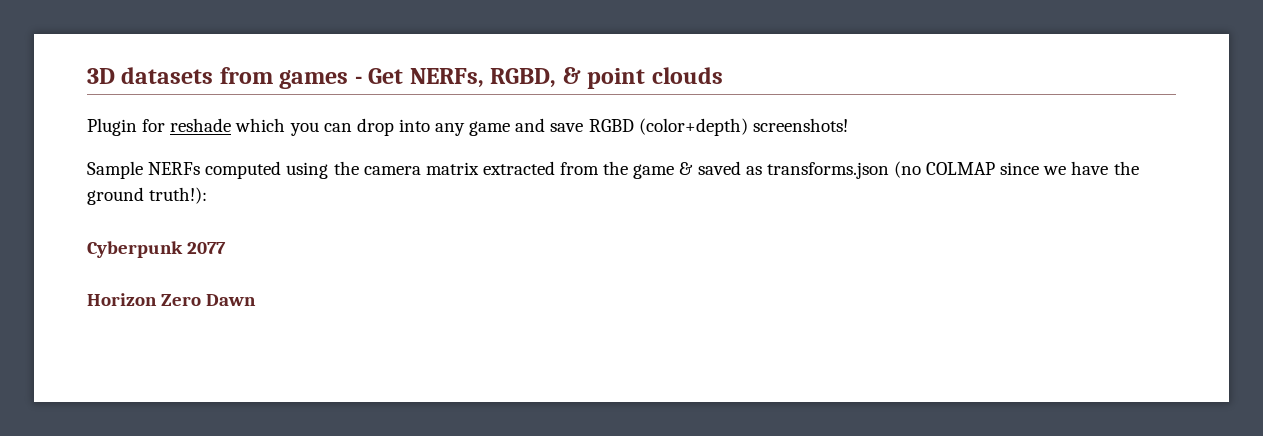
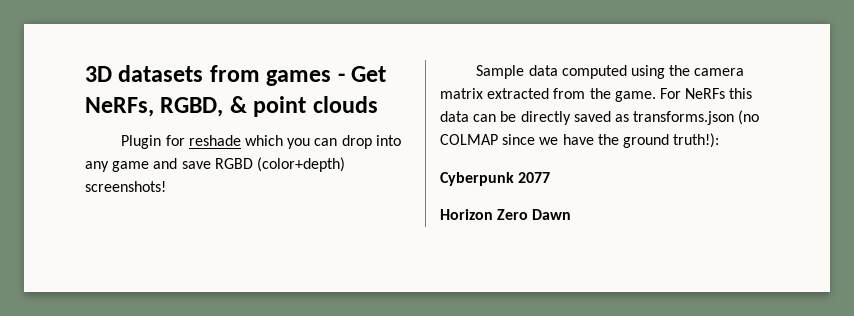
- 3D datasets from games - Get NERFs, RGBD, & point clouds
+ 3D datasets from games - Get NeRFs, RGBD, & point clouds
- Sample NERFs computed using the camera matrix extracted from the game & saved as transforms.json (no COLMAP since we have the ground truth!):
+ Sample data computed using the camera matrix extracted from the game. For NeRFs this data can be directly saved as transforms.json (no COLMAP since we have the ground truth!):

